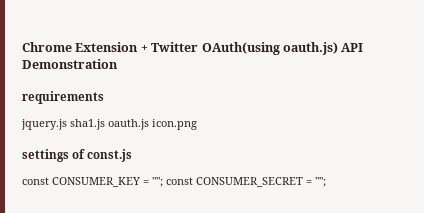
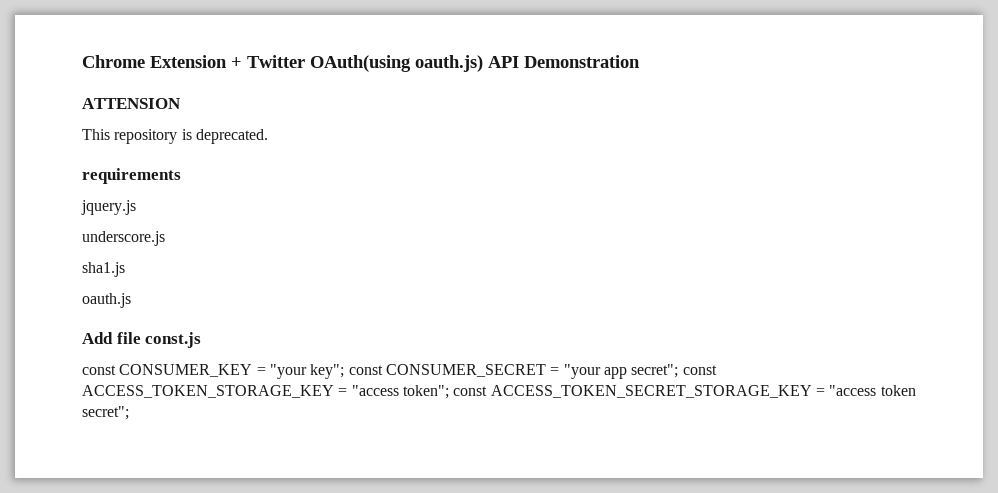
+ ATTENSION
+ This repository is deprecated.
- jquery.js sha1.js oauth.js icon.png
- settings of const.js
+ jquery.js
+ underscore.js
+ sha1.js
+ oauth.js
+ Add file const.js
- const CONSUMER_KEY = ""; const CONSUMER_SECRET = "";
+ const CONSUMER_KEY = "your key"; const CONSUMER_SECRET = "your app secret"; const ACCESS_TOKEN_STORAGE_KEY = "access token"; const ACCESS_TOKEN_SECRET_STORAGE_KEY = "access token secret";

